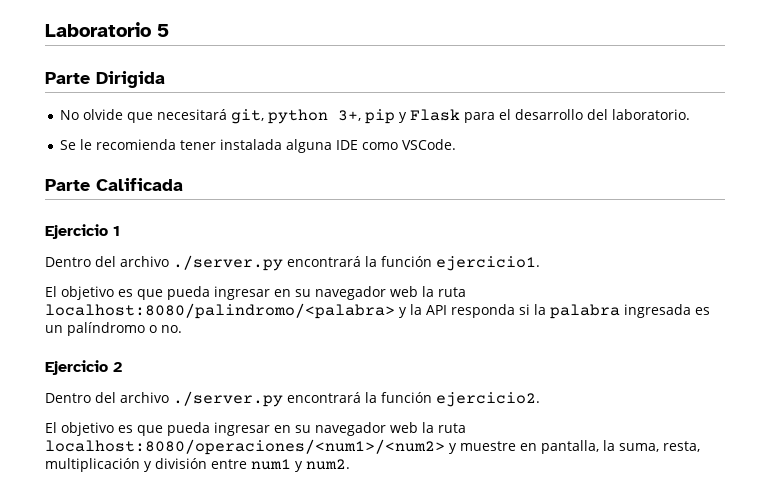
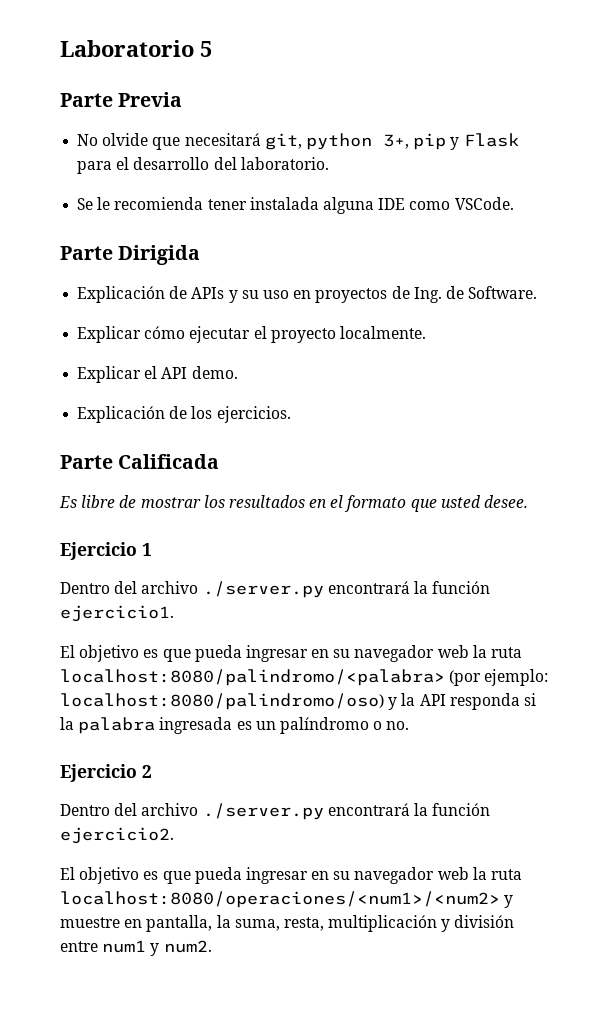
- Parte Dirigida
+ Parte Previa
+ Parte Dirigida
+ Explicación de APIs y su uso en proyectos de Ing. de Software.
+ Explicar cómo ejecutar el proyecto localmente.
+ Explicar el API demo.
+ Explicación de los ejercicios.
  Parte Calificada
+ Es libre de mostrar los resultados en el formato que usted desee.
- El objetivo es que pueda ingresar en su navegador web la ruta localhost:8080/palindromo/<palabra> y la API responda si la palabra ingresada es un palíndromo o no.
+ El objetivo es que pueda ingresar en su navegador web la ruta localhost:8080/palindromo/<palabra> (por ejemplo: localhost:8080/palindromo/oso) y la API responda si la palabra ingresada es un palíndromo o no.

